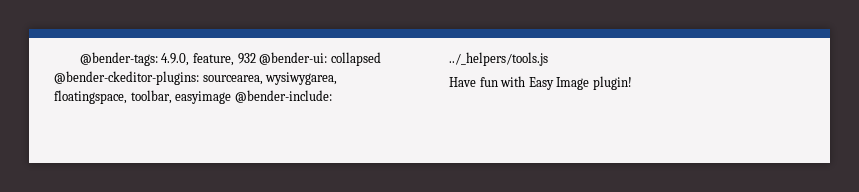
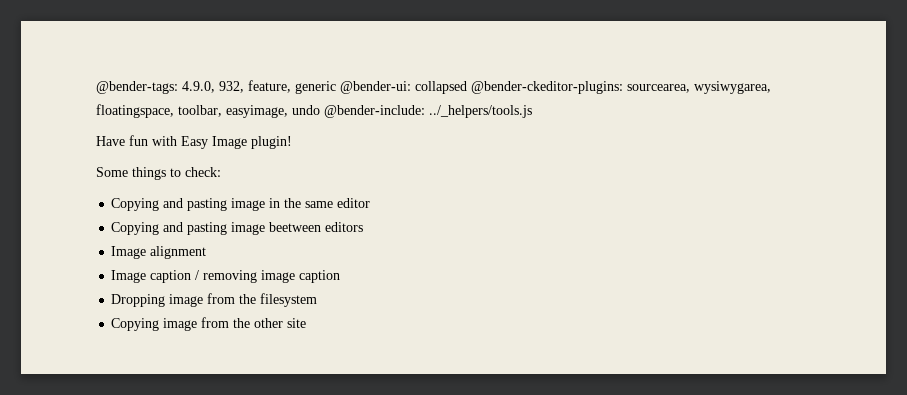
- @bender-tags: 4.9.0, feature, 932 @bender-ui: collapsed @bender-ckeditor-plugins: sourcearea, wysiwygarea, floatingspace, toolbar, easyimage @bender-include: ../_helpers/tools.js
+ @bender-tags: 4.9.0, 932, feature, generic @bender-ui: collapsed @bender-ckeditor-plugins: sourcearea, wysiwygarea, floatingspace, toolbar, easyimage, undo @bender-include: ../_helpers/tools.js
+ Some things to check:
+ Copying and pasting image in the same editor
+ Copying and pasting image beetween editors
+ Image alignment
+ Image caption / removing image caption
+ Dropping image from the filesystem
+ Copying image from the other site

